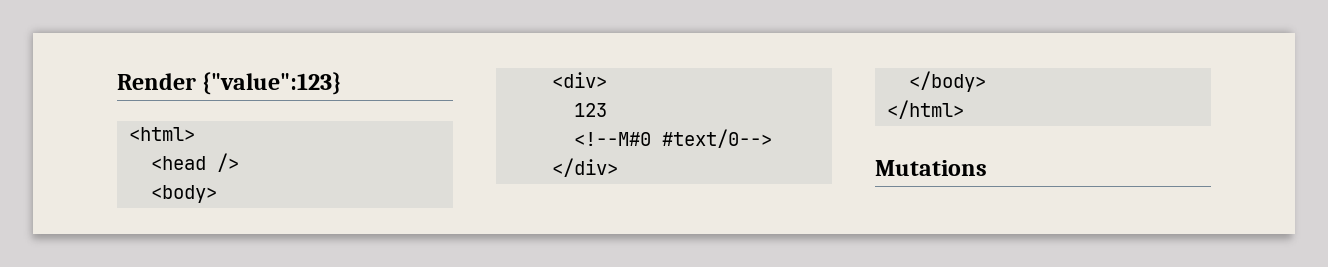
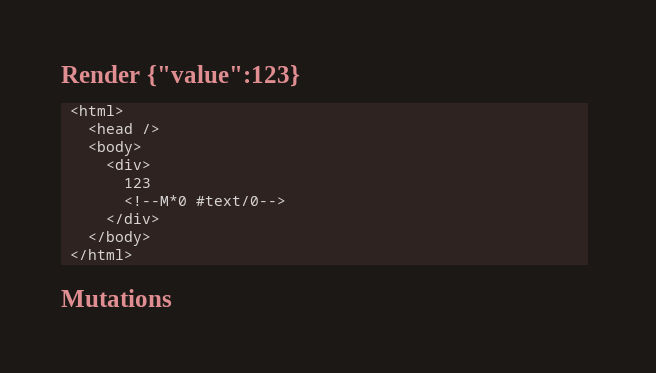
- <!--M#0 #text/0-->
+ <!--M*0 #text/0-->

